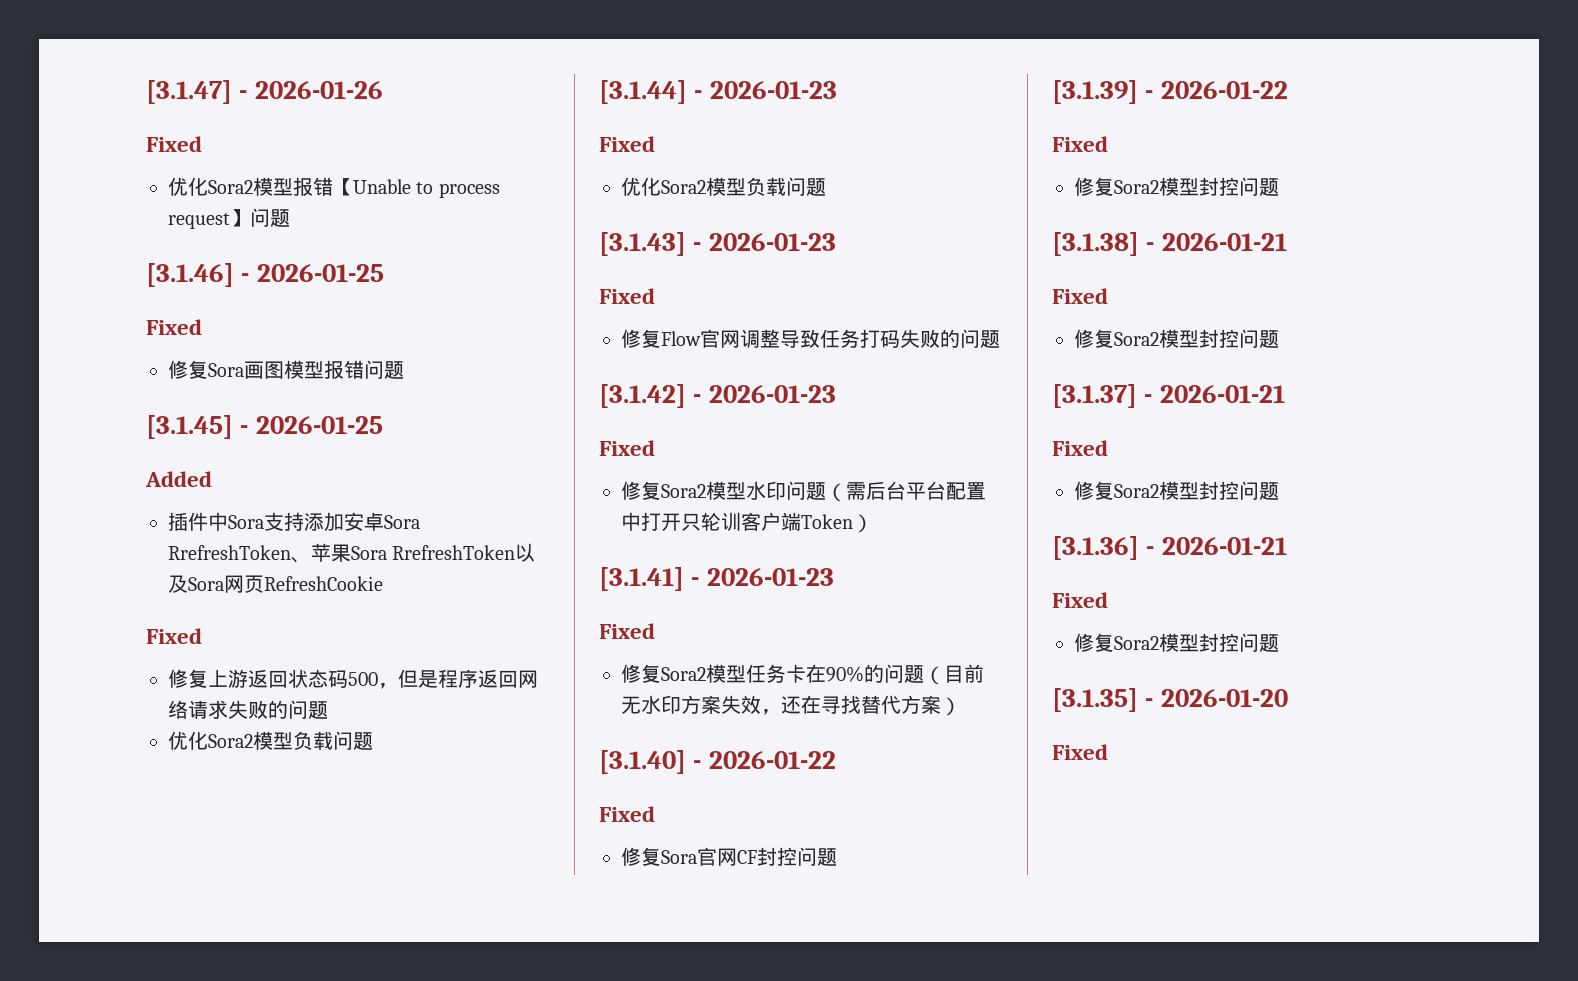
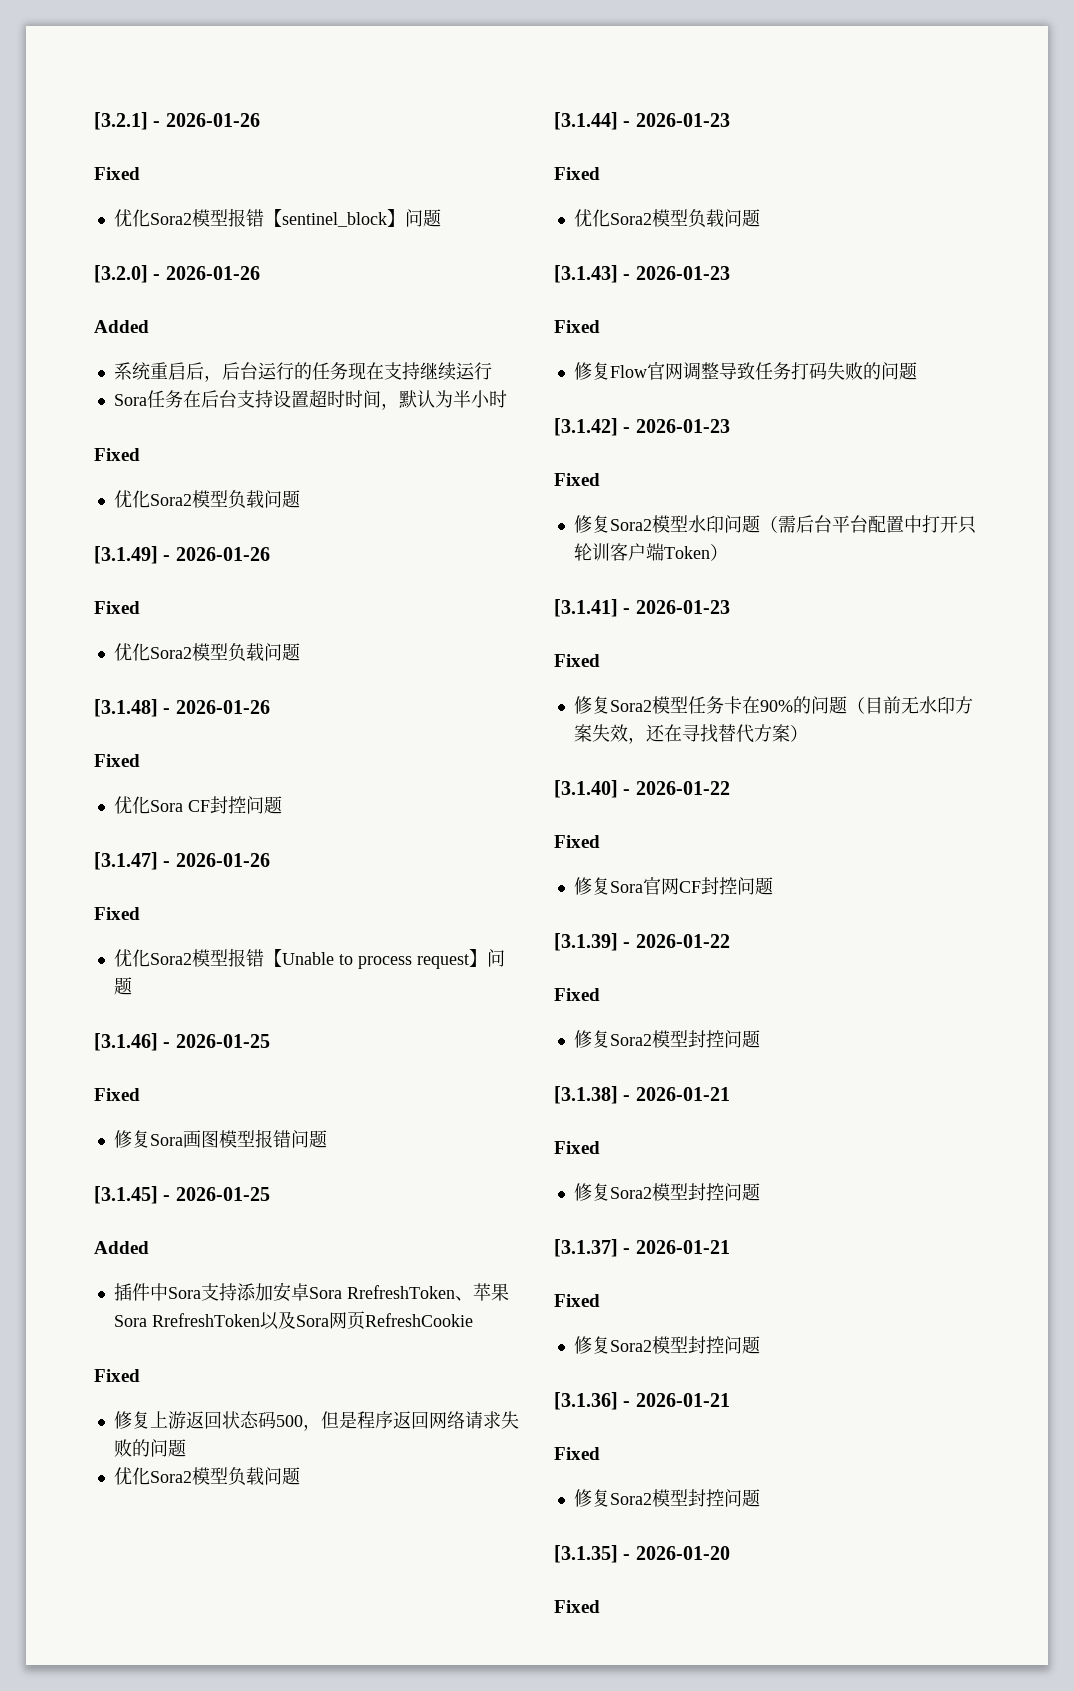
+ [3.2.1] - 2026-01-26
+ Fixed
+ 优化Sora2模型报错【sentinel_block】问题
+ [3.2.0] - 2026-01-26
+ Added
+ 系统重启后，后台运行的任务现在支持继续运行
+ Sora任务在后台支持设置超时时间，默认为半小时
+ Fixed
+ 优化Sora2模型负载问题
+ [3.1.49] - 2026-01-26
+ Fixed
+ 优化Sora2模型负载问题
+ [3.1.48] - 2026-01-26
+ Fixed
+ 优化Sora CF封控问题

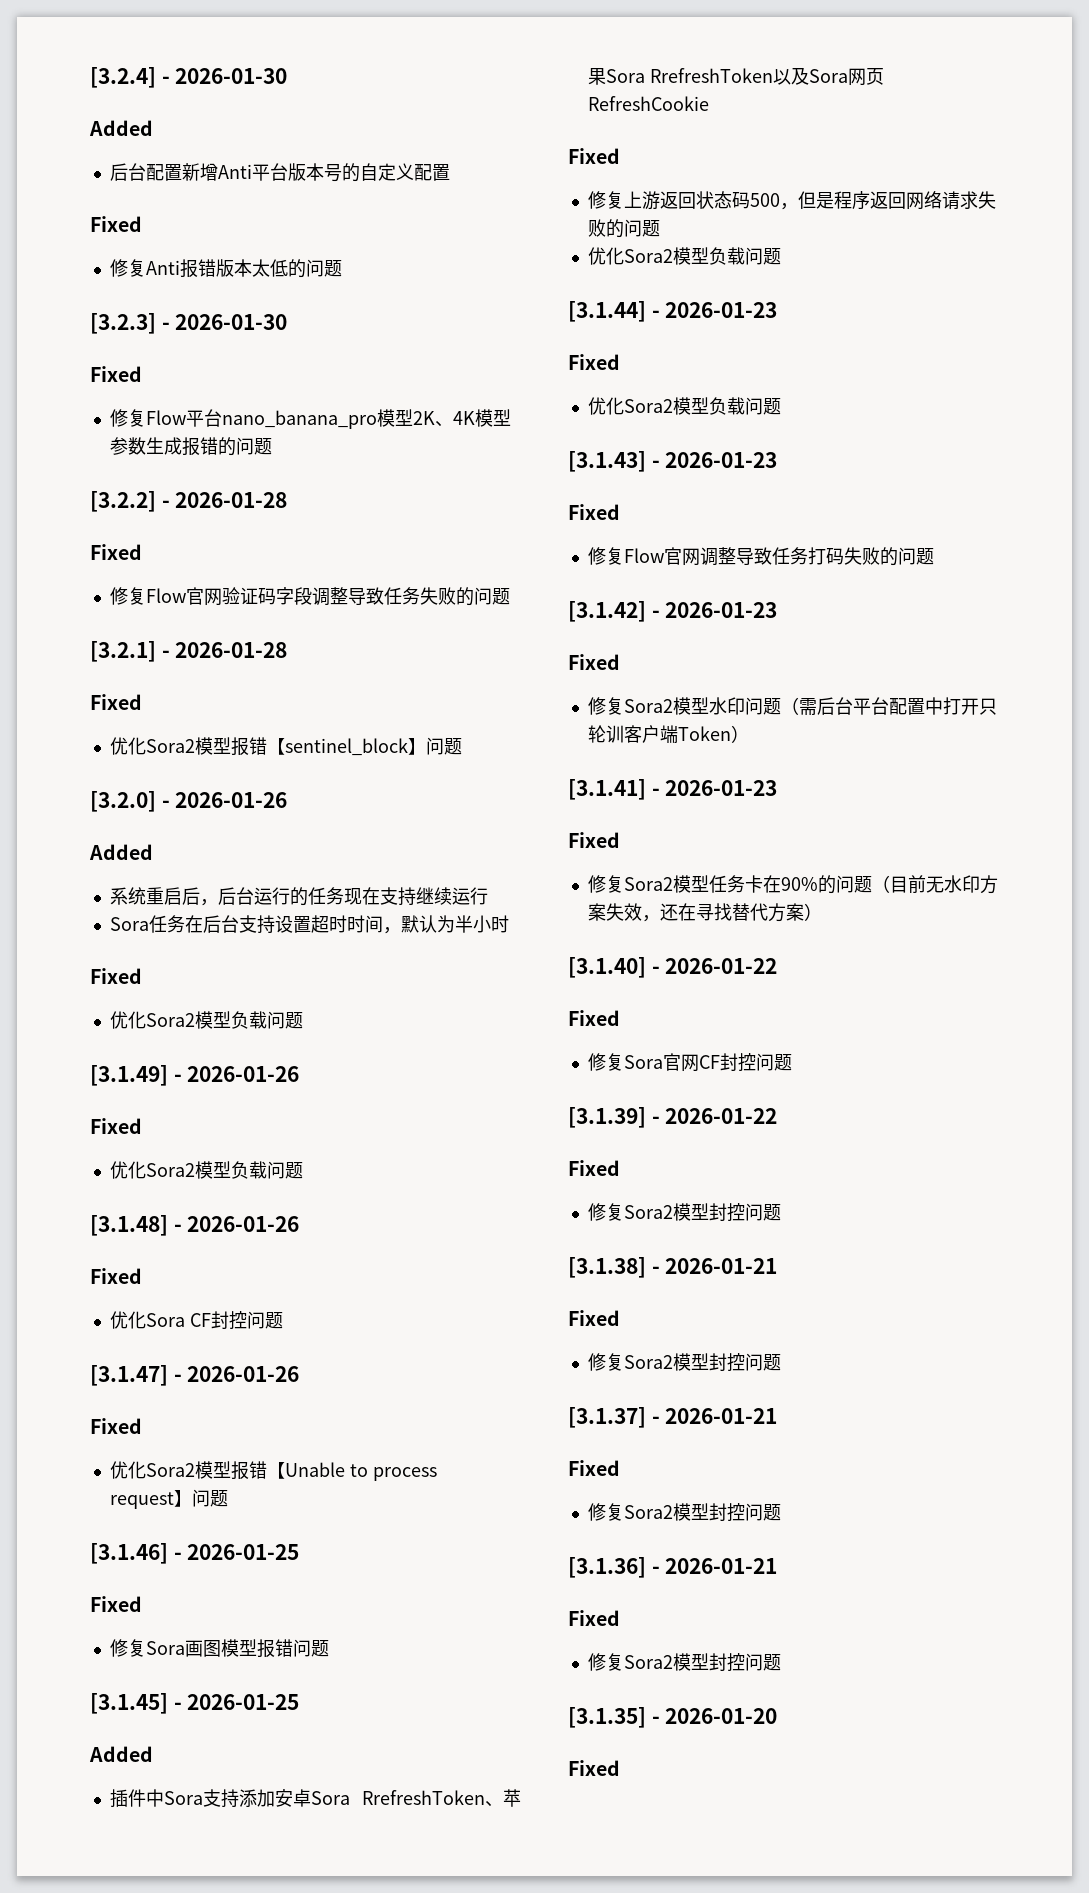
+ [3.2.4] - 2026-01-30
+ Added
+ 后台配置新增Anti平台版本号的自定义配置
+ Fixed
+ 修复Anti报错版本太低的问题
+ [3.2.3] - 2026-01-30
+ Fixed
+ 修复Flow平台nano_banana_pro模型2K、4K模型参数生成报错的问题
+ [3.2.2] - 2026-01-28
+ Fixed
+ 修复Flow官网验证码字段调整导致任务失败的问题
- [3.2.1] - 2026-01-26
+ [3.2.1] - 2026-01-28

